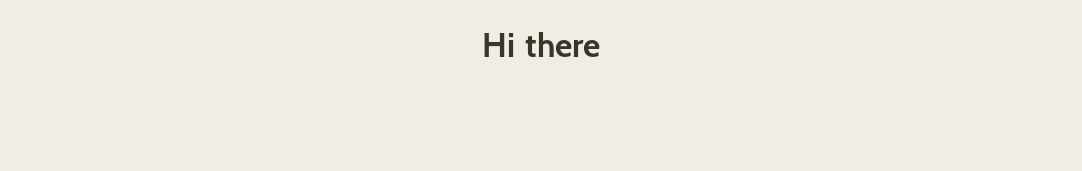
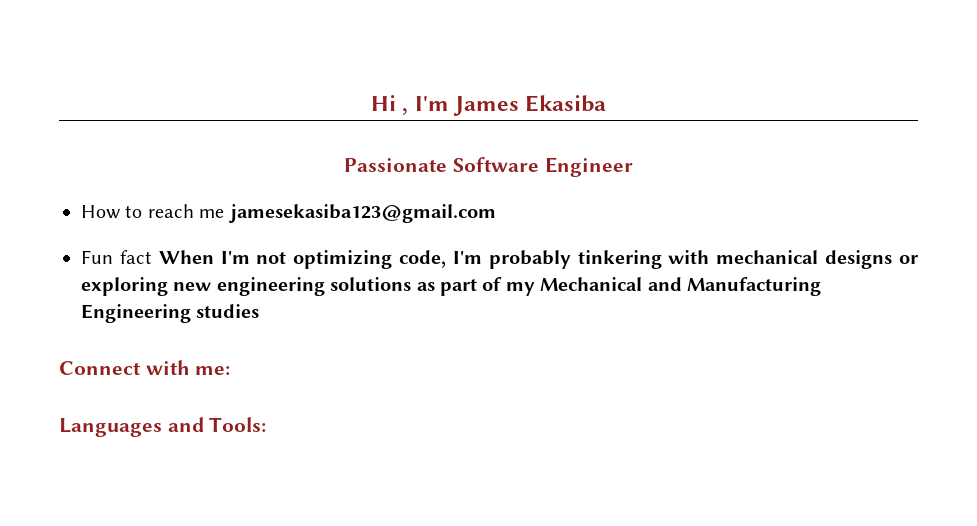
- Hi there
+ Hi , I'm James Ekasiba
+ Passionate Software Engineer
+ How to reach me jamesekasiba123@gmail.com
+ Fun fact When I'm not optimizing code, I'm probably tinkering with mechanical designs or exploring new engineering solutions as part of my Mechanical and Manufacturing Engineering studies
+ Connect with me:
+ Languages and Tools:

